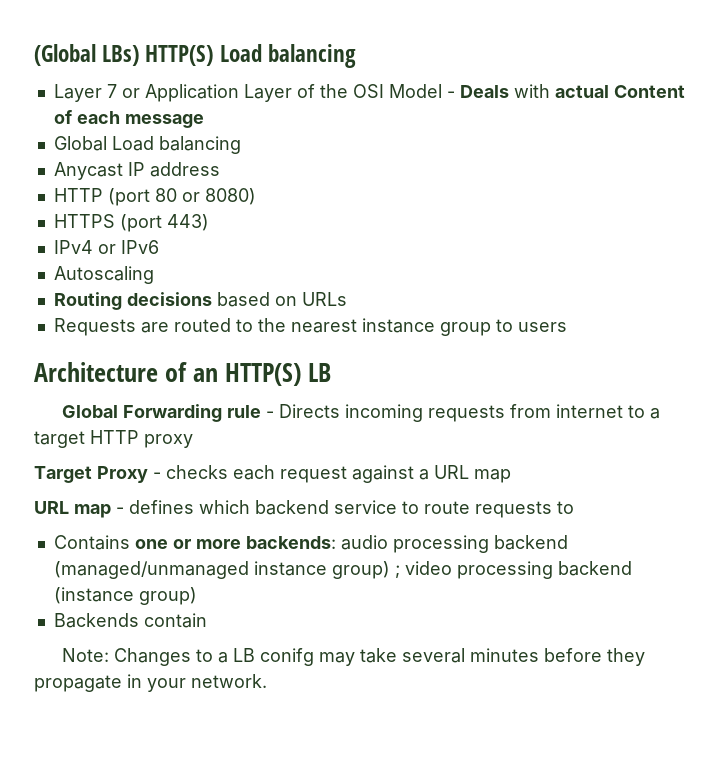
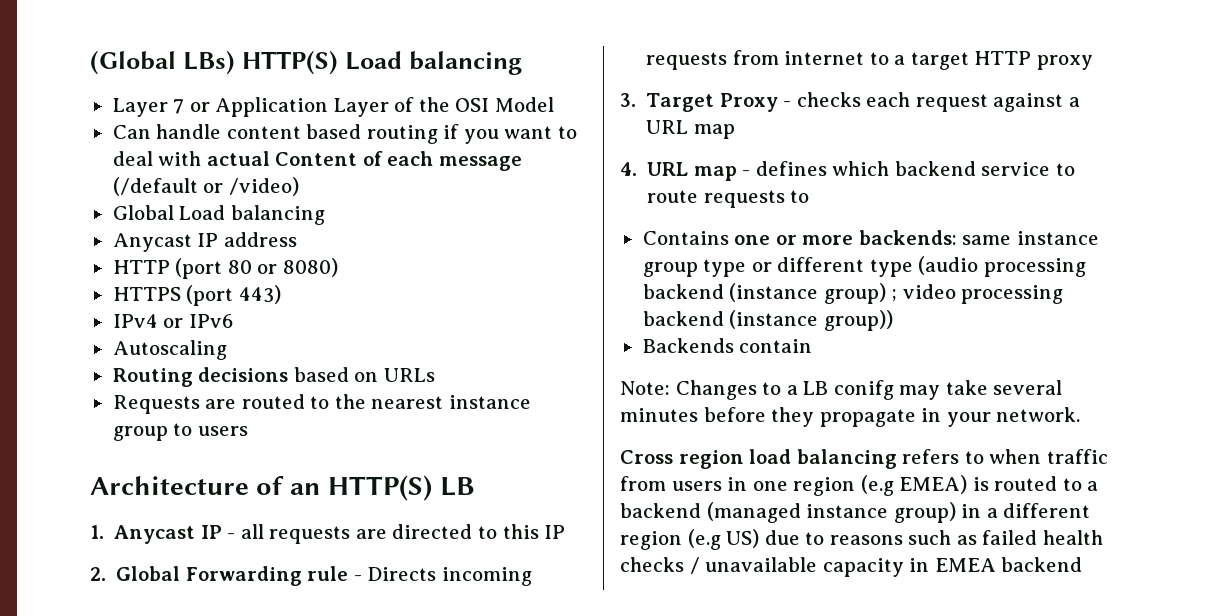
- Layer 7 or Application Layer of the OSI Model - Deals with actual Content of each message
+ Layer 7 or Application Layer of the OSI Model
+ Can handle content based routing if you want to deal with actual Content of each message (/default or /video)
- Global Forwarding rule - Directs incoming requests from internet to a target HTTP proxy
+ 1. Anycast IP - all requests are directed to this IP
+ 2. Global Forwarding rule - Directs incoming requests from internet to a target HTTP proxy
- Target Proxy - checks each request against a URL map
+ 3. Target Proxy - checks each request against a URL map
- URL map - defines which backend service to route requests to
+ 4. URL map - defines which backend service to route requests to
- Contains one or more backends: audio processing backend (managed/unmanaged instance group) ; video processing backend (instance group)
+ Contains one or more backends: same instance group type or different type (audio processing backend (instance group) ; video processing backend (instance group))
+ Cross region load balancing refers to when traffic from users in one region (e.g EMEA) is routed to a backend (managed instance group) in a different region (e.g US) due to reasons such as failed health checks / unavailable capacity in EMEA backend

